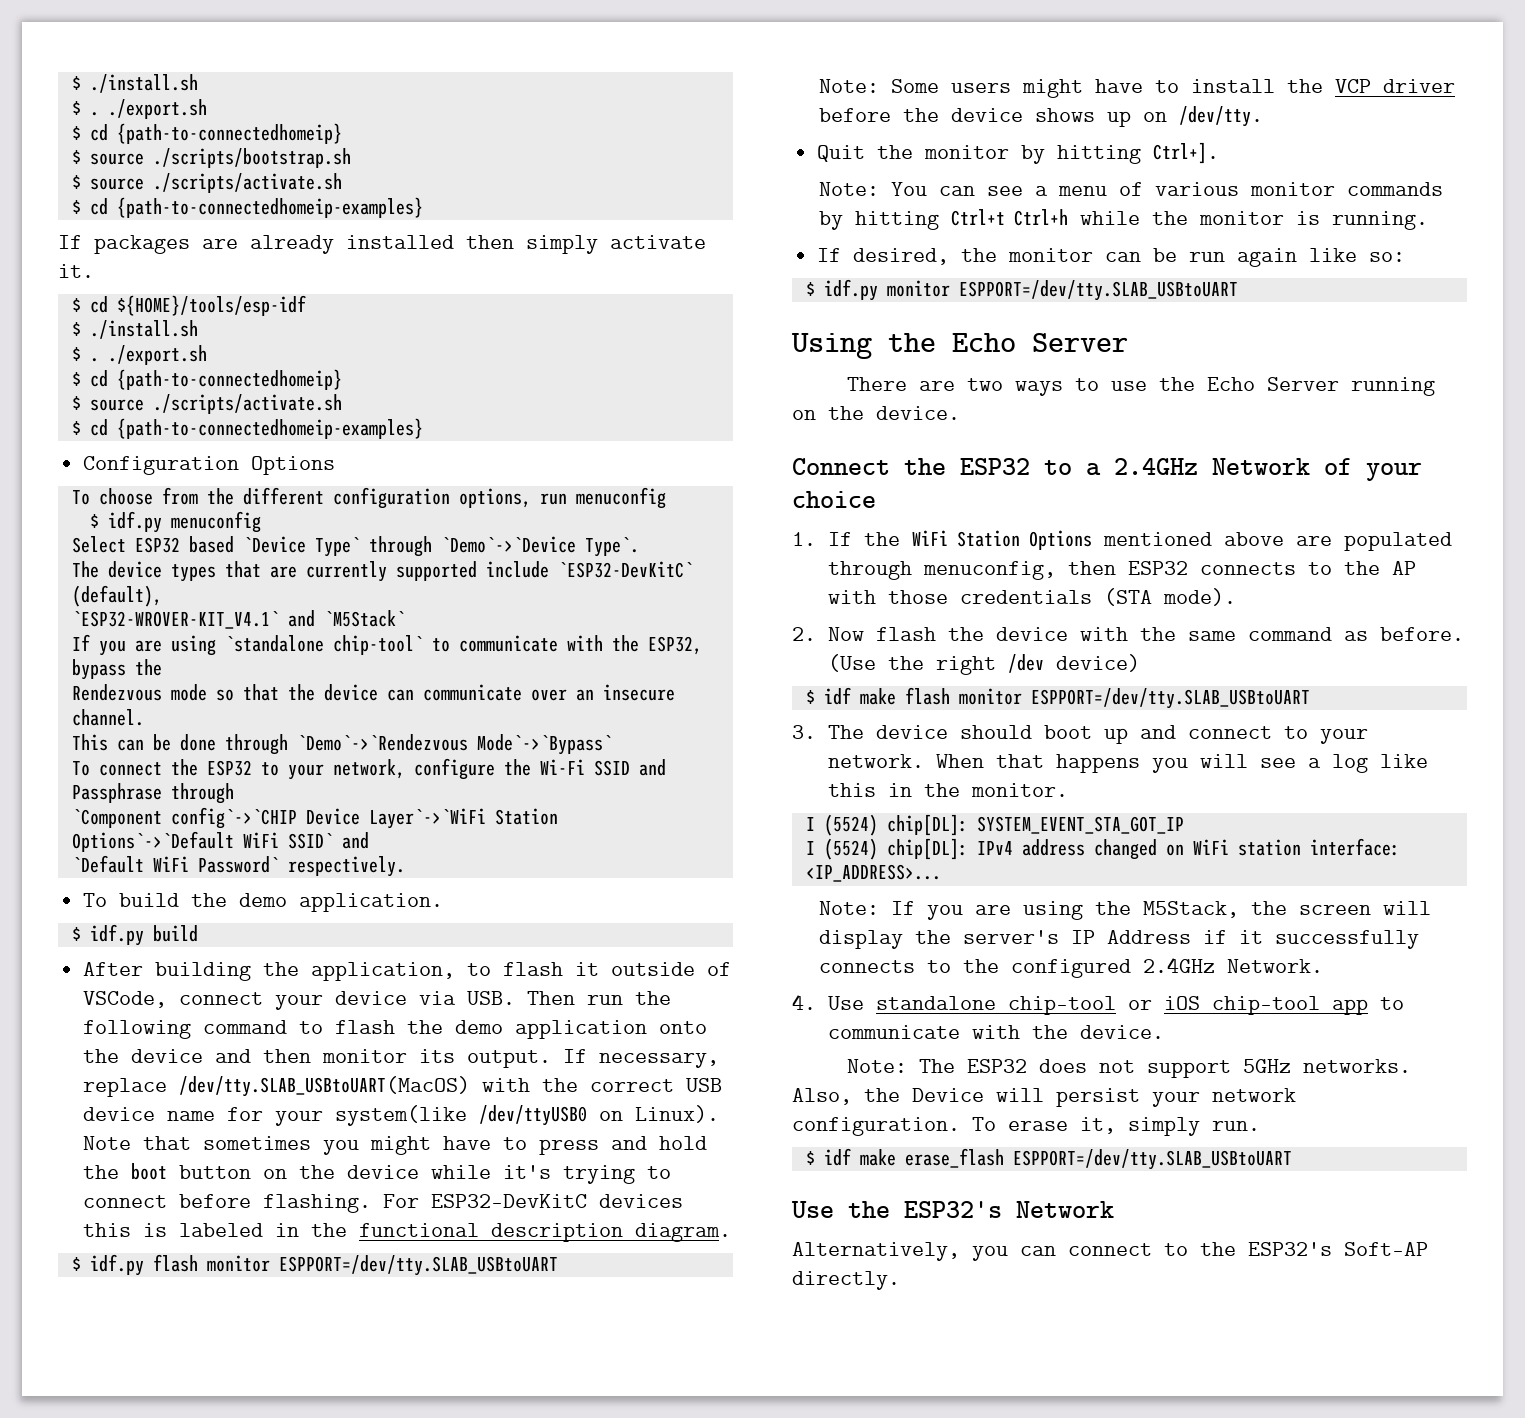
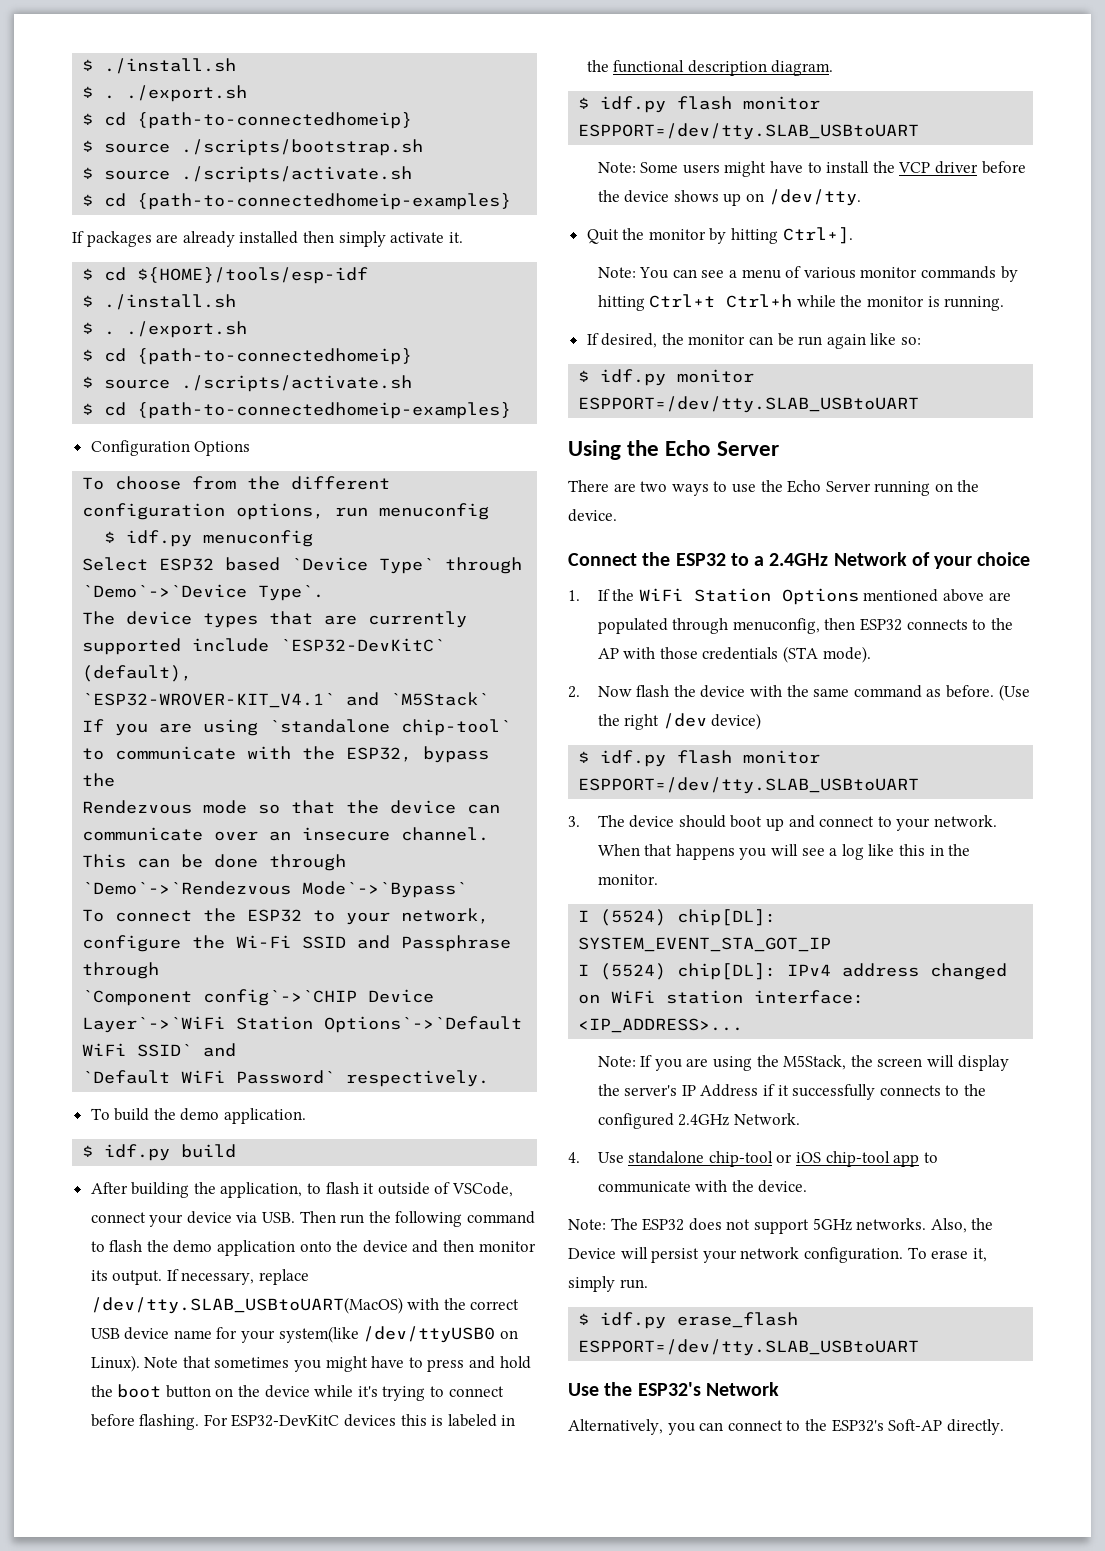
  (Use the right /dev device)
- $ idf make flash monitor ESPPORT=/dev/tty.SLAB_USBtoUART
+ $ idf.py flash monitor ESPPORT=/dev/tty.SLAB_USBtoUART
- $ idf make erase_flash ESPPORT=/dev/tty.SLAB_USBtoUART
+ $ idf.py erase_flash ESPPORT=/dev/tty.SLAB_USBtoUART

